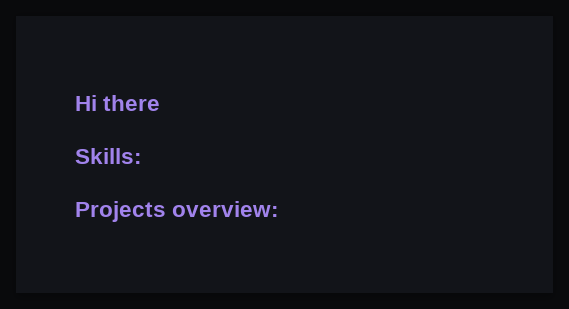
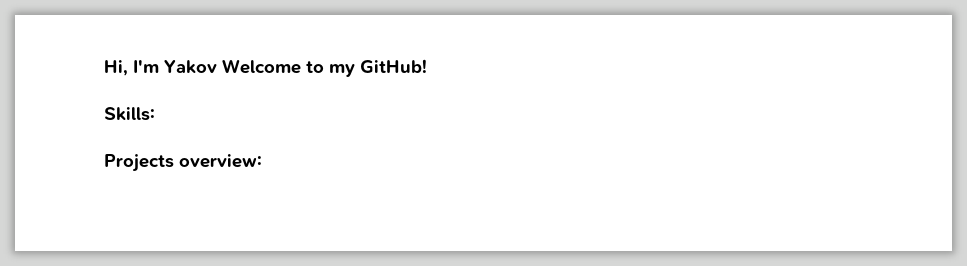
- Hi there
+ Hi, I'm Yakov Welcome to my GitHub!

